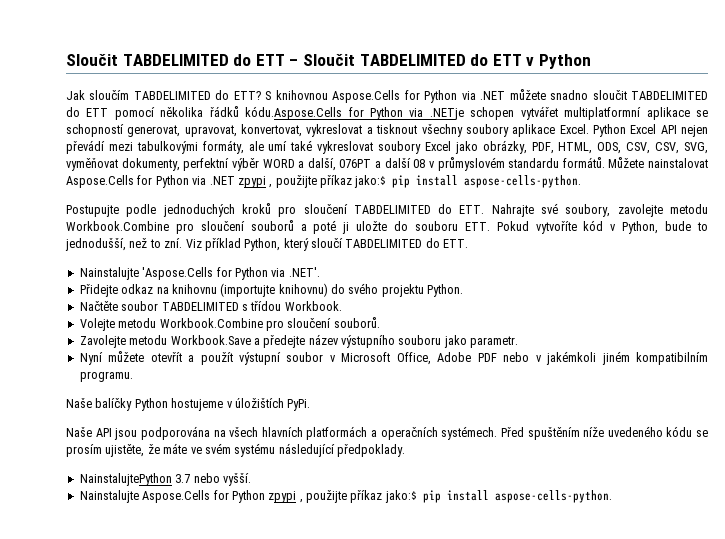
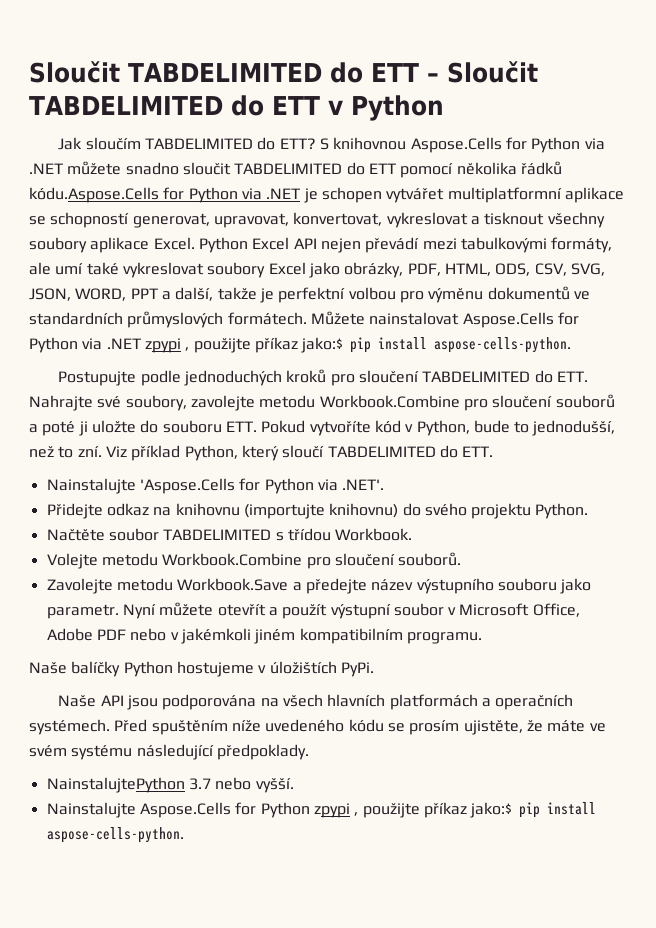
- S knihovnou Aspose.Cells for Python via .NET můžete snadno sloučit TABDELIMITED do ETT pomocí několika řádků kódu.Aspose.Cells for Python via .NETje schopen vytvářet multiplatformní aplikace se schopností generovat, upravovat, konvertovat, vykreslovat a tisknout všechny soubory aplikace Excel.
+ S knihovnou Aspose.Cells for Python via .NET můžete snadno sloučit TABDELIMITED do ETT pomocí několika řádků kódu.Aspose.Cells for Python via .NET je schopen vytvářet multiplatformní aplikace se schopností generovat, upravovat, konvertovat, vykreslovat a tisknout všechny soubory aplikace Excel.
- Python Excel API nejen převádí mezi tabulkovými formáty, ale umí také vykreslovat soubory Excel jako obrázky, PDF, HTML, ODS, CSV, CSV, SVG, vyměňovat dokumenty, perfektní výběr WORD a další, 076PT a další 08 v průmyslovém standardu formátů.
+ Python Excel API nejen převádí mezi tabulkovými formáty, ale umí také vykreslovat soubory Excel jako obrázky, PDF, HTML, ODS, CSV, SVG, JSON, WORD, PPT a další, takže je perfektní volbou pro výměnu dokumentů ve standardních průmyslových formátech.
- Zavolejte metodu Workbook.Save a předejte název výstupního souboru jako parametr.
- Nyní můžete otevřít a použít výstupní soubor v Microsoft Office, Adobe PDF nebo v jakémkoli jiném kompatibilním programu.
+ Zavolejte metodu Workbook.Save a předejte název výstupního souboru jako parametr. Nyní můžete otevřít a použít výstupní soubor v Microsoft Office, Adobe PDF nebo v jakémkoli jiném kompatibilním programu.

